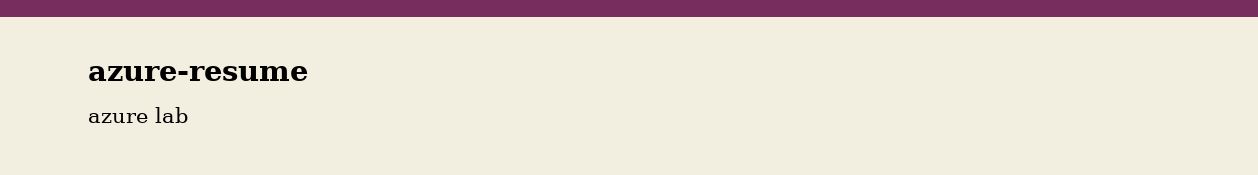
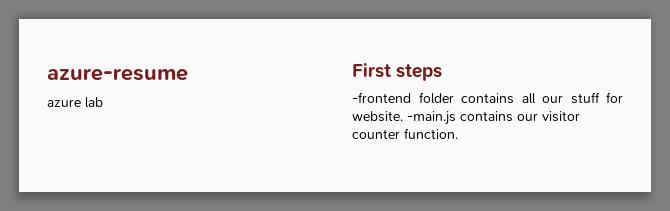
+ First steps
+ -frontend folder contains all our stuff for website. -main.js contains our visitor counter function.

